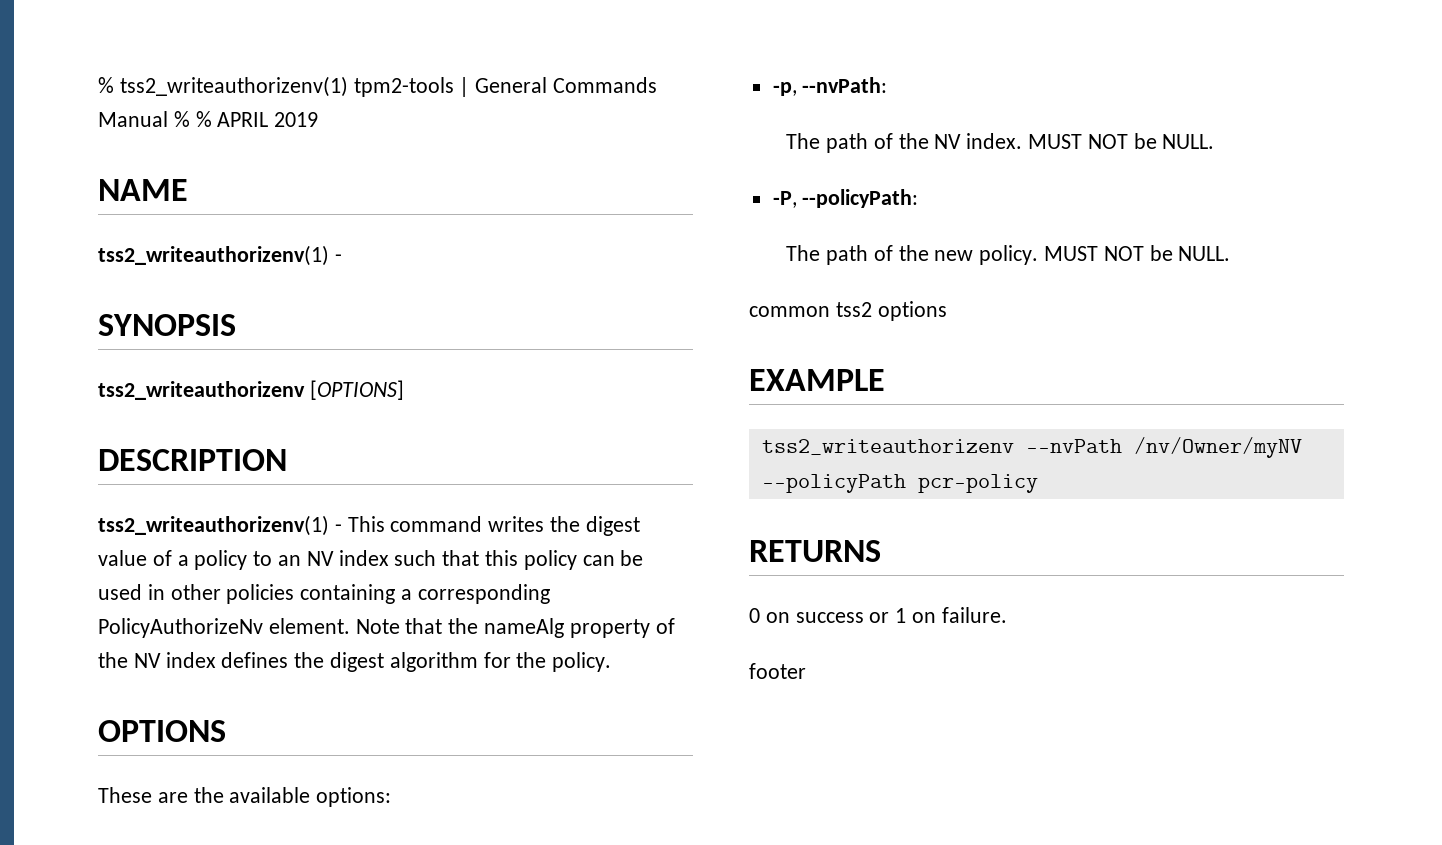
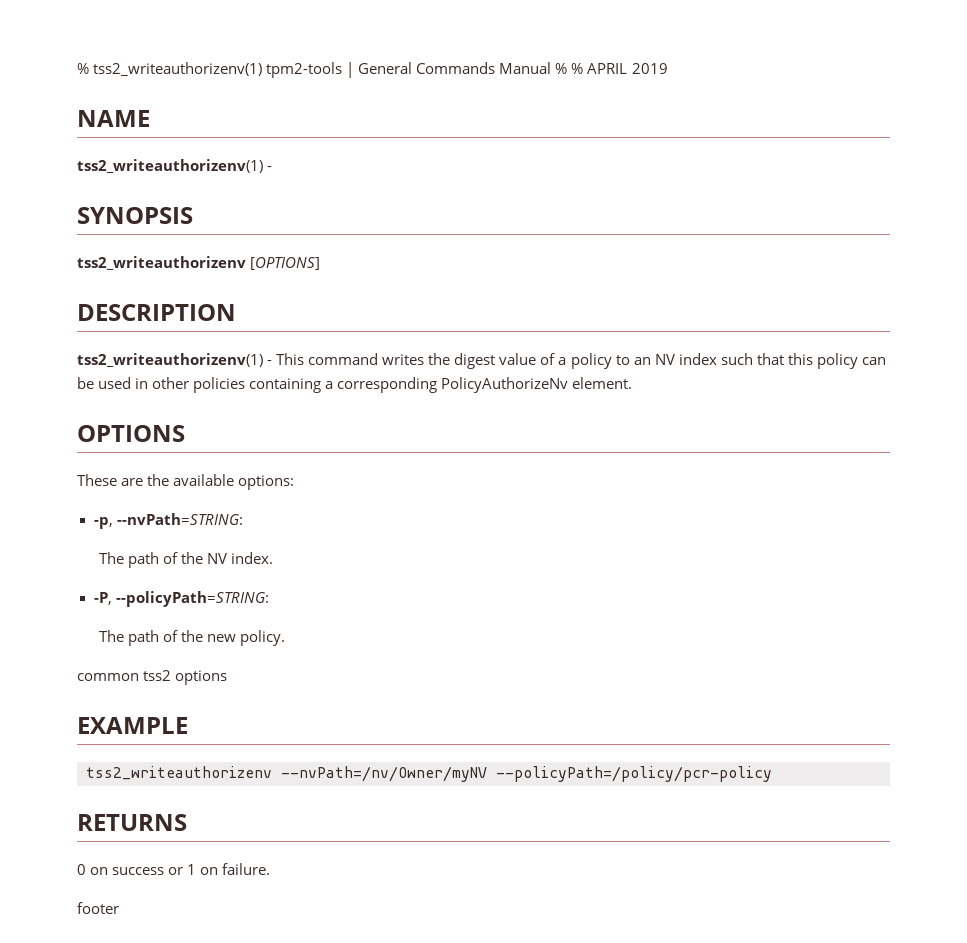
- Note that the nameAlg property of the NV index defines the digest algorithm for the policy.
- -p, --nvPath:
+ -p, --nvPath=STRING:
- The path of the NV index. MUST NOT be NULL.
+ The path of the NV index.
- -P, --policyPath:
+ -P, --policyPath=STRING:
- The path of the new policy. MUST NOT be NULL.
+ The path of the new policy.
- tss2_writeauthorizenv --nvPath /nv/Owner/myNV --policyPath pcr-policy
+ tss2_writeauthorizenv --nvPath=/nv/Owner/myNV --policyPath=/policy/pcr-policy

